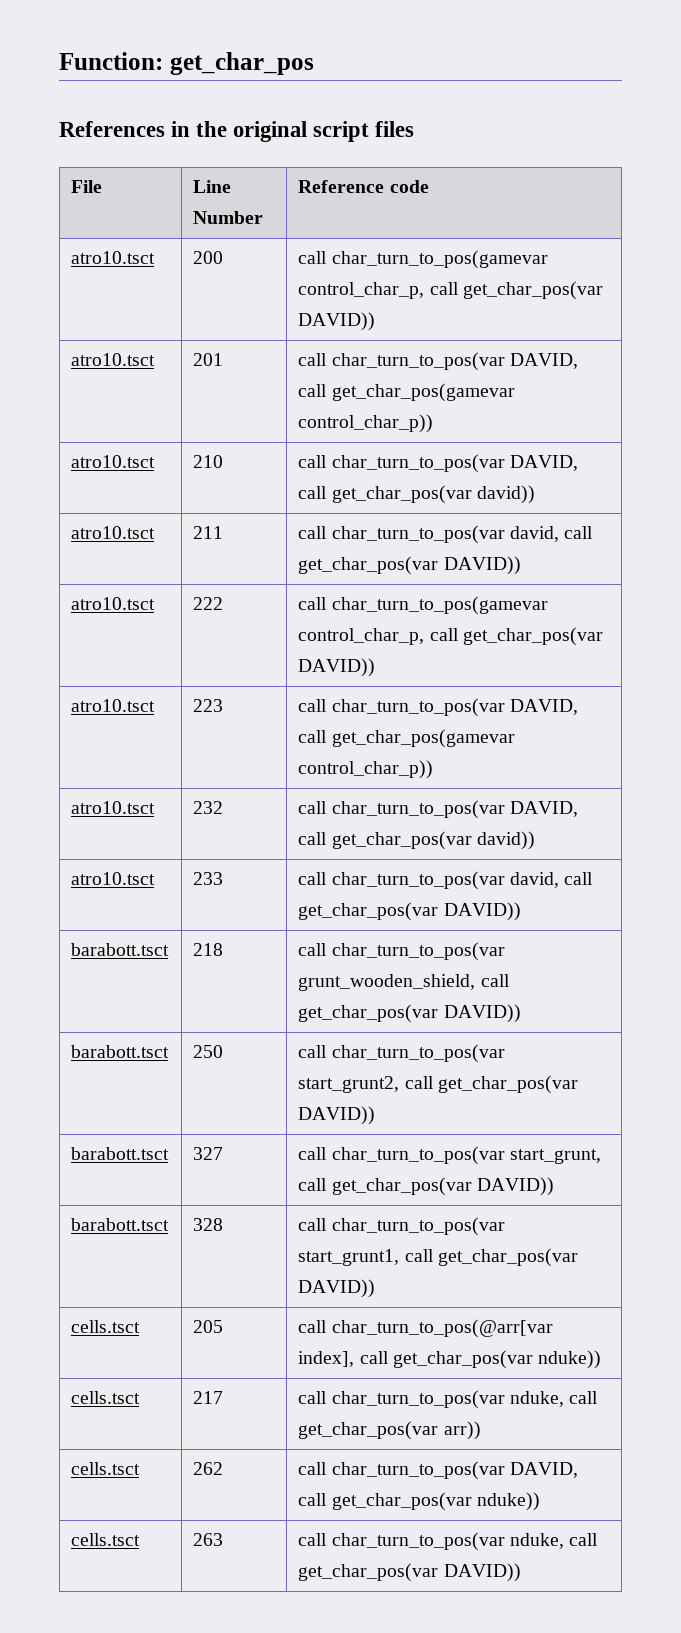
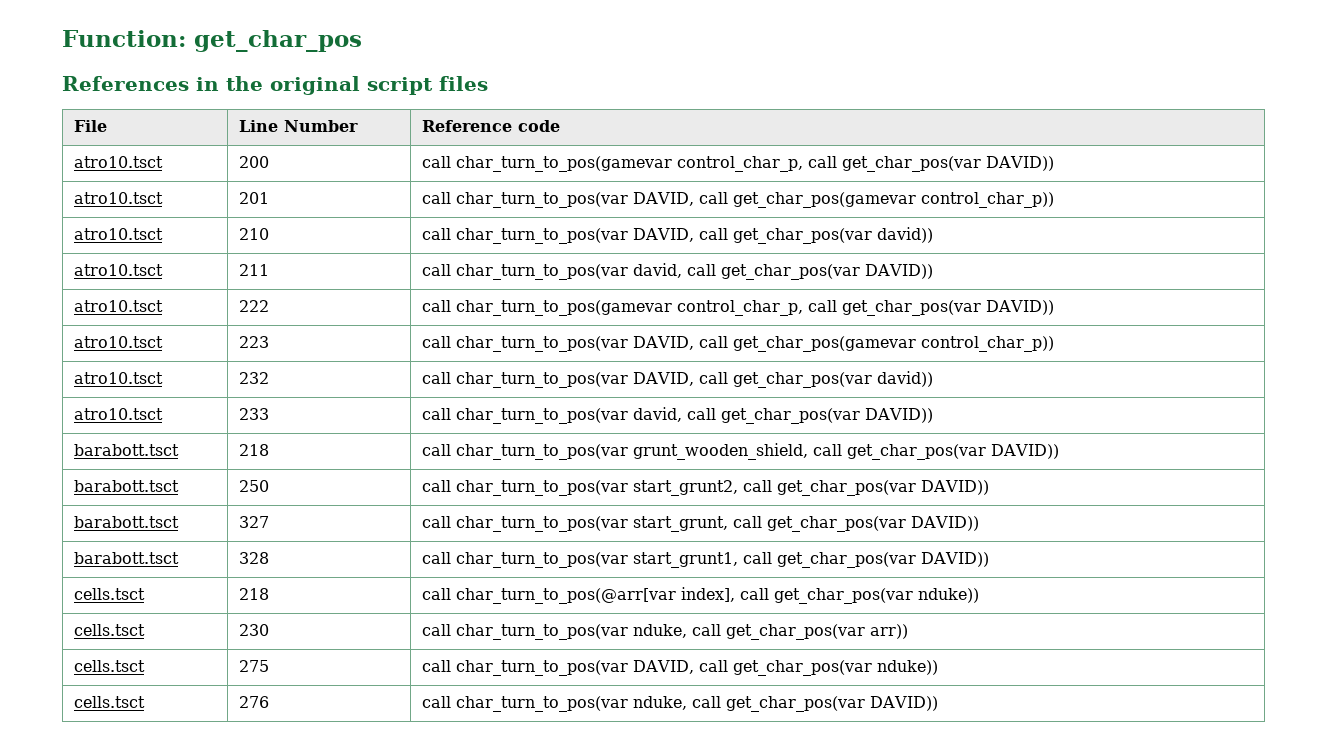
- cells.tsct | 205 | call char_turn_to_pos(@arr[var index], call get_char_pos(var nduke))
+ cells.tsct | 218 | call char_turn_to_pos(@arr[var index], call get_char_pos(var nduke))
- cells.tsct | 217 | call char_turn_to_pos(var nduke, call get_char_pos(var arr))
+ cells.tsct | 230 | call char_turn_to_pos(var nduke, call get_char_pos(var arr))
- cells.tsct | 262 | call char_turn_to_pos(var DAVID, call get_char_pos(var nduke))
+ cells.tsct | 275 | call char_turn_to_pos(var DAVID, call get_char_pos(var nduke))
- cells.tsct | 263 | call char_turn_to_pos(var nduke, call get_char_pos(var DAVID))
+ cells.tsct | 276 | call char_turn_to_pos(var nduke, call get_char_pos(var DAVID))

